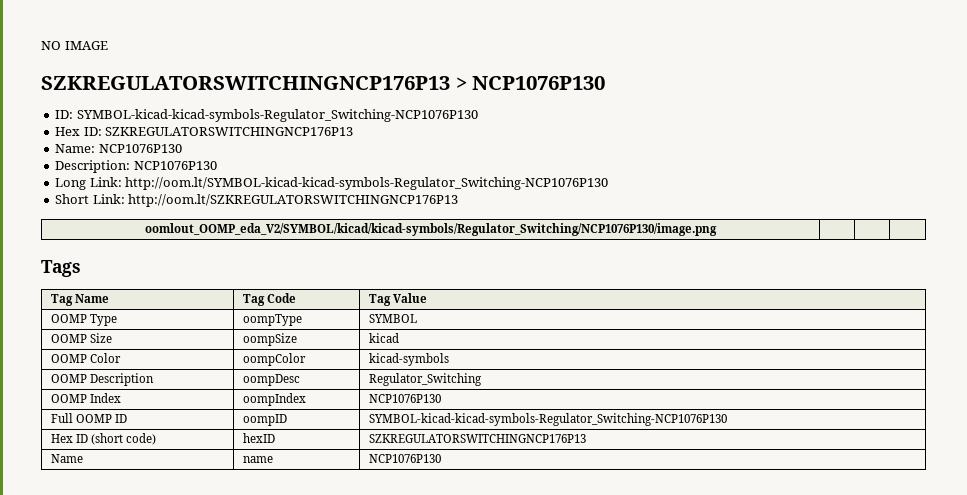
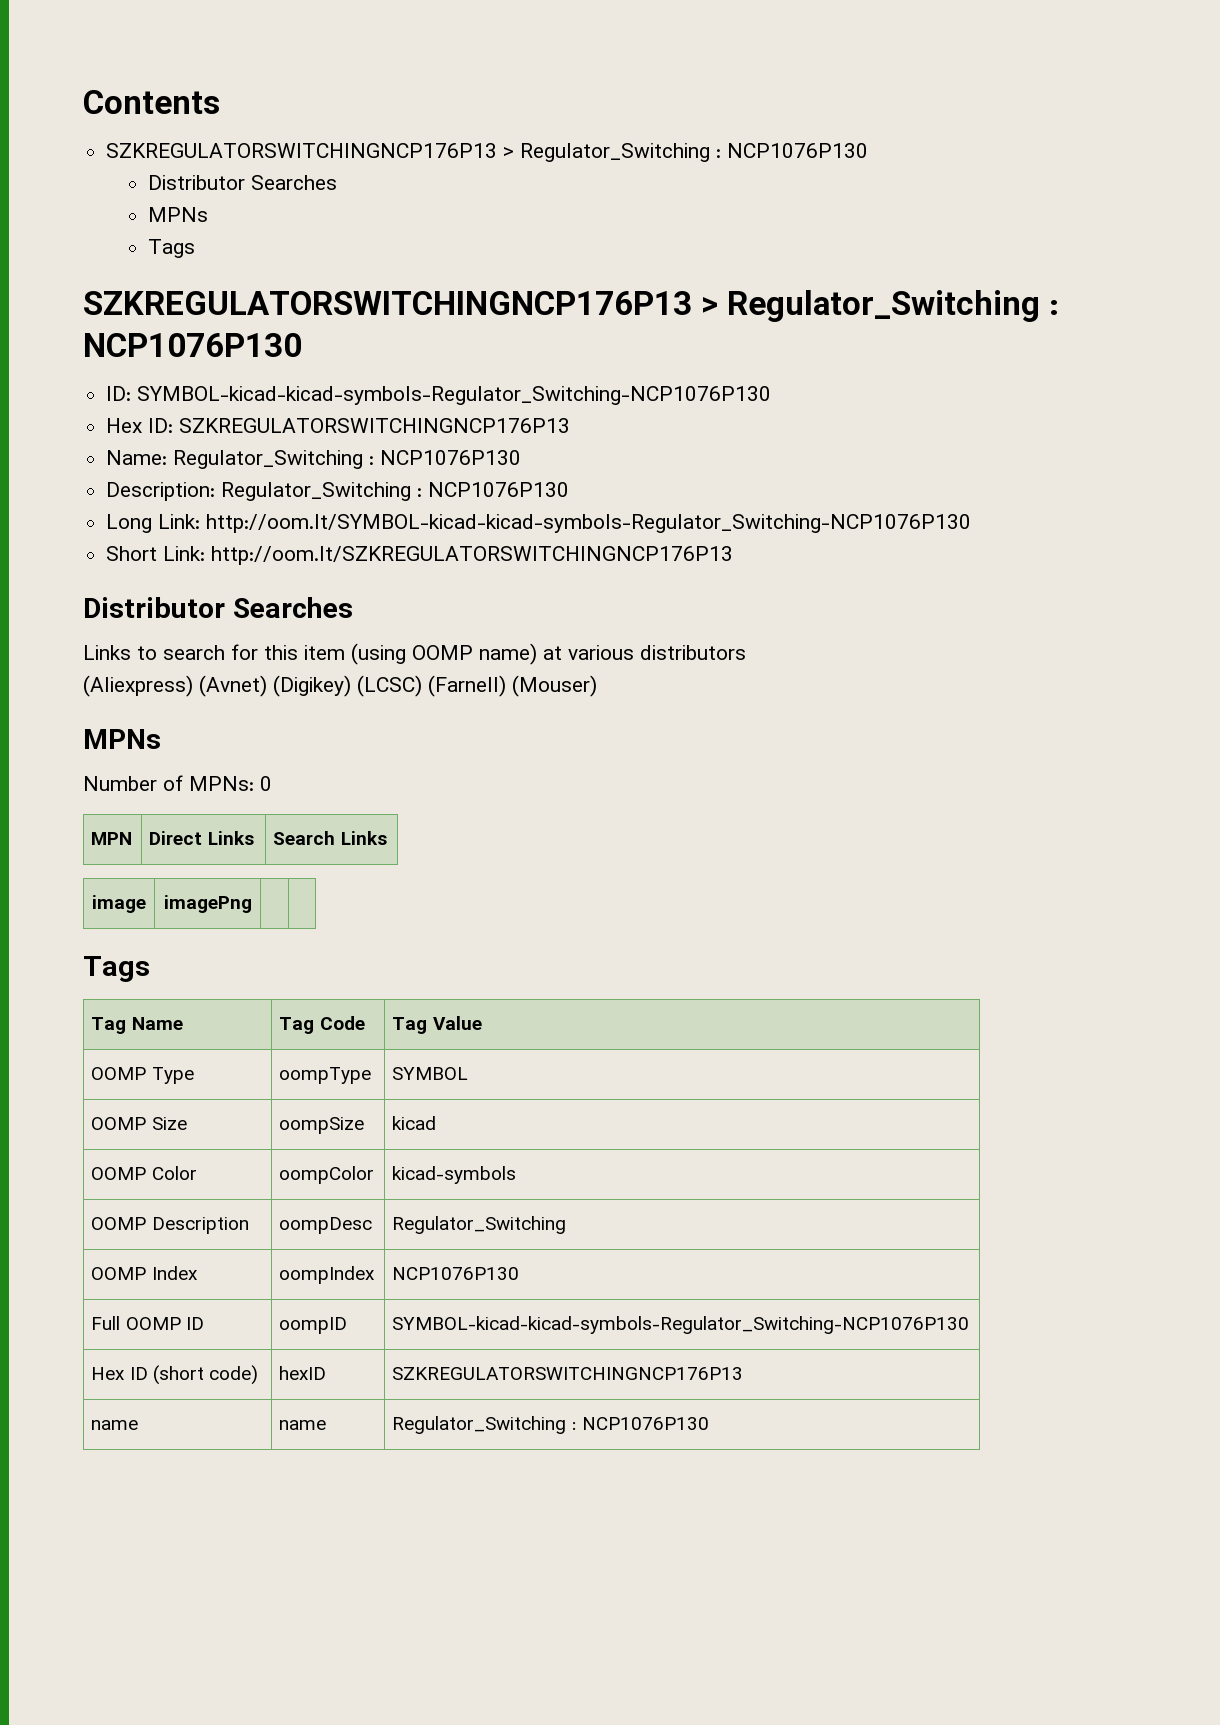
- NO IMAGE
- SZKREGULATORSWITCHINGNCP176P13 > NCP1076P130
+ Contents
+ SZKREGULATORSWITCHINGNCP176P13 > Regulator_Switching : NCP1076P130
+ Distributor Searches
+ MPNs
+ Tags
+ SZKREGULATORSWITCHINGNCP176P13 > Regulator_Switching : NCP1076P130
- Name: NCP1076P130
+ Name: Regulator_Switching : NCP1076P130
- Description: NCP1076P130
+ Description: Regulator_Switching : NCP1076P130
  Short Link: http://oom.lt/SZKREGULATORSWITCHINGNCP176P13
- oomlout_OOMP_eda_V2/SYMBOL/kicad/kicad-symbols/Regulator_Switching/NCP1076P130/image.png | | |
+ Distributor Searches
+ Links to search for this item (using OOMP name) at various distributors
+ (Aliexpress) (Avnet) (Digikey) (LCSC) (Farnell) (Mouser)
+ MPNs
+ Number of MPNs: 0
+ MPN | Direct Links | Search Links
+ image | imagePng | |
- Name | name | NCP1076P130
+ name | name | Regulator_Switching : NCP1076P130

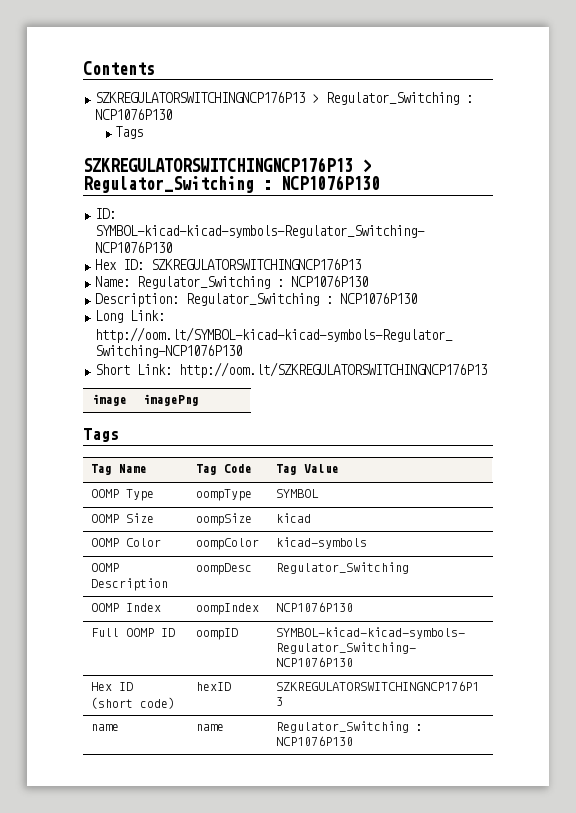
  Contents
  SZKREGULATORSWITCHINGNCP176P13 > Regulator_Switching : NCP1076P130
- Distributor Searches
- MPNs
  Short Link: http://oom.lt/SZKREGULATORSWITCHINGNCP176P13
- Distributor Searches
- Links to search for this item (using OOMP name) at various distributors
- (Aliexpress) (Avnet) (Digikey) (LCSC) (Farnell) (Mouser)
- MPNs
- Number of MPNs: 0
- MPN | Direct Links | Search Links

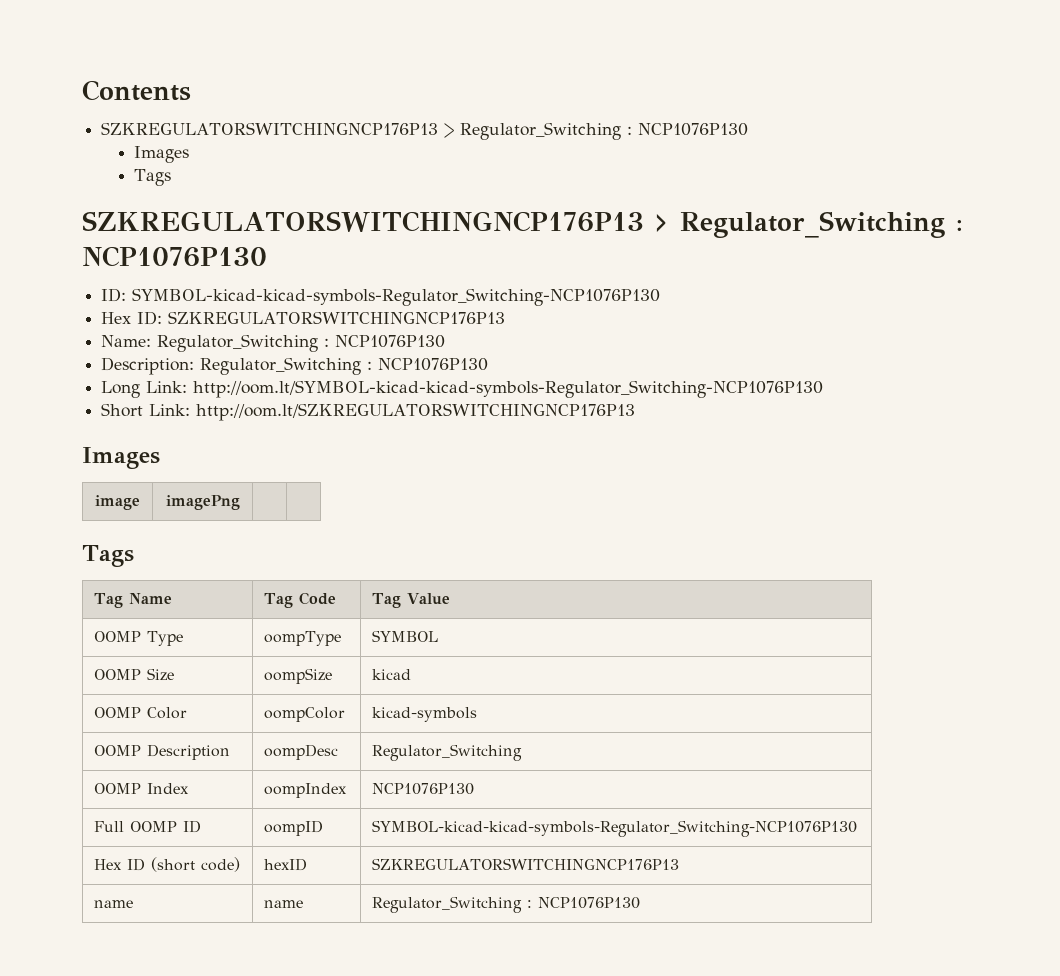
  Contents
  SZKREGULATORSWITCHINGNCP176P13 > Regulator_Switching : NCP1076P130
+ Images
  Short Link: http://oom.lt/SZKREGULATORSWITCHINGNCP176P13
+ Images

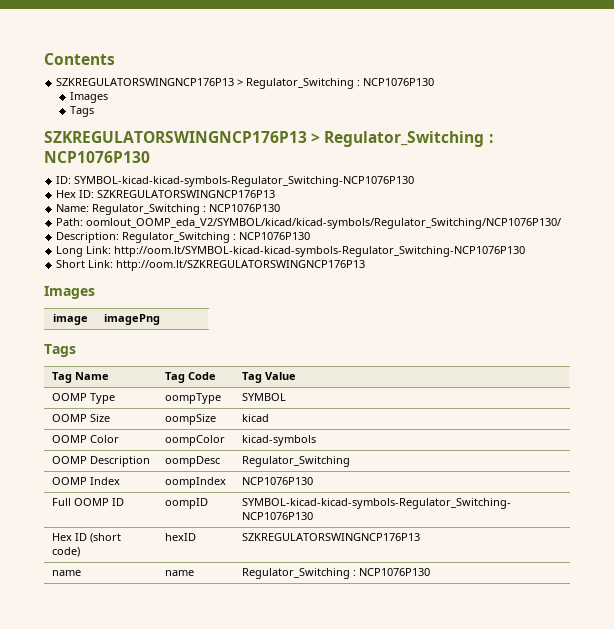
  Contents
- SZKREGULATORSWITCHINGNCP176P13 > Regulator_Switching : NCP1076P130
+ SZKREGULATORSWINGNCP176P13 > Regulator_Switching : NCP1076P130
  Images
  Tags
- SZKREGULATORSWITCHINGNCP176P13 > Regulator_Switching : NCP1076P130
+ SZKREGULATORSWINGNCP176P13 > Regulator_Switching : NCP1076P130
- Hex ID: SZKREGULATORSWITCHINGNCP176P13
+ Hex ID: SZKREGULATORSWINGNCP176P13
+ Path: oomlout_OOMP_eda_V2/SYMBOL/kicad/kicad-symbols/Regulator_Switching/NCP1076P130/
- Short Link: http://oom.lt/SZKREGULATORSWITCHINGNCP176P13
+ Short Link: http://oom.lt/SZKREGULATORSWINGNCP176P13
- Hex ID (short code) | hexID | SZKREGULATORSWITCHINGNCP176P13
+ Hex ID (short code) | hexID | SZKREGULATORSWINGNCP176P13

